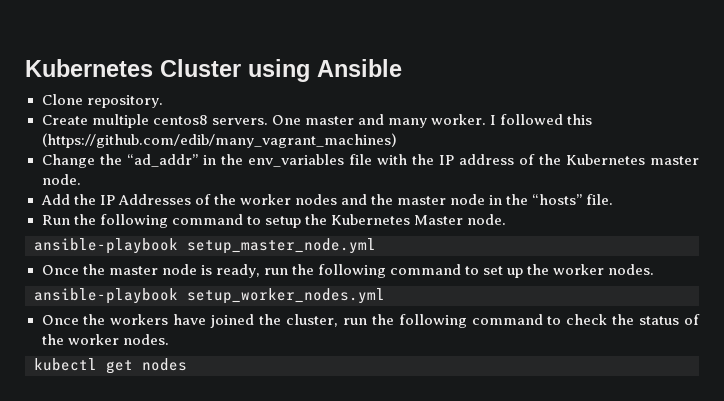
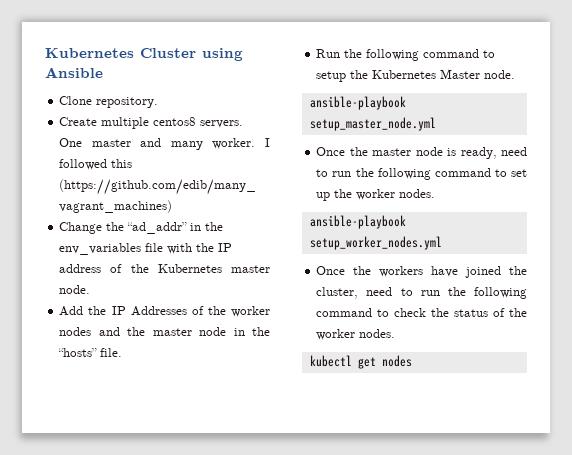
- Once the master node is ready, run the following command to set up the worker nodes.
+ Once the master node is ready, need to run the following command to set up the worker nodes.
- Once the workers have joined the cluster, run the following command to check the status of the worker nodes.
+ Once the workers have joined the cluster, need to run the following command to check the status of the worker nodes.

